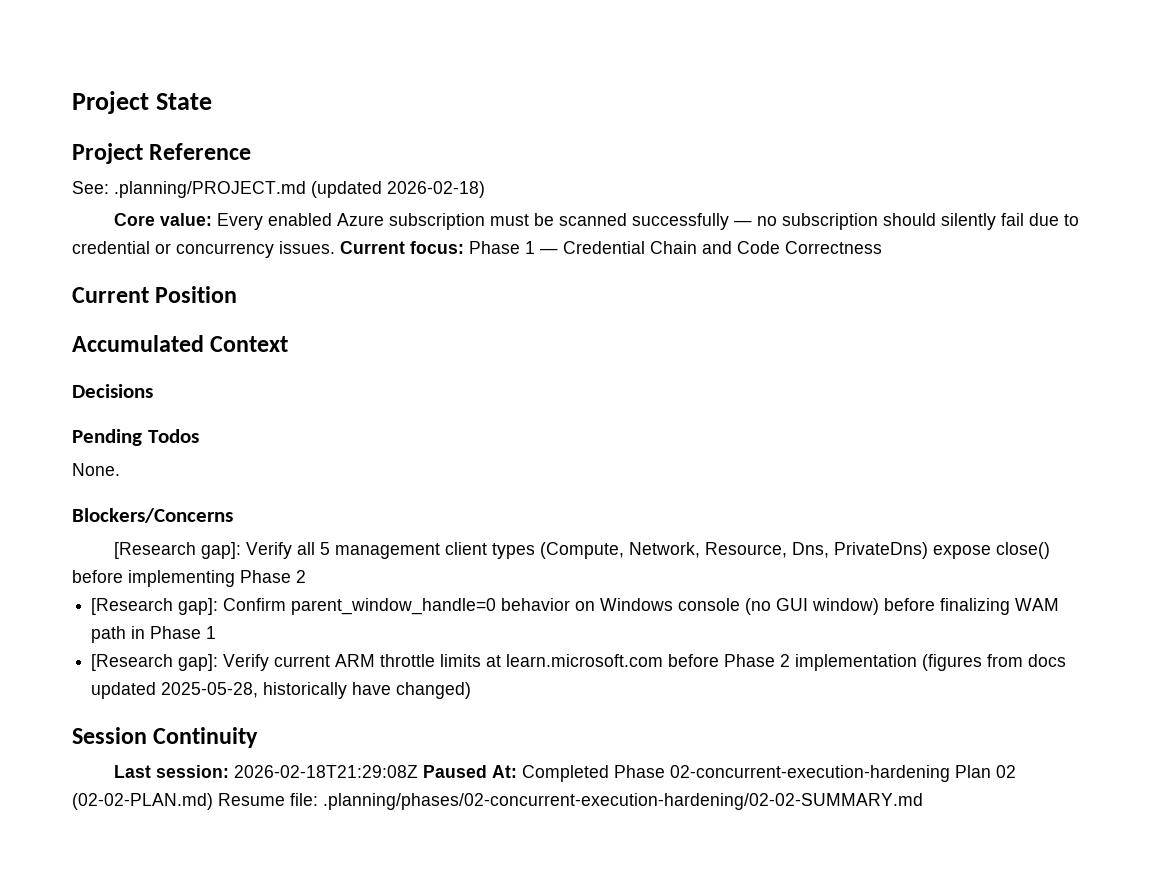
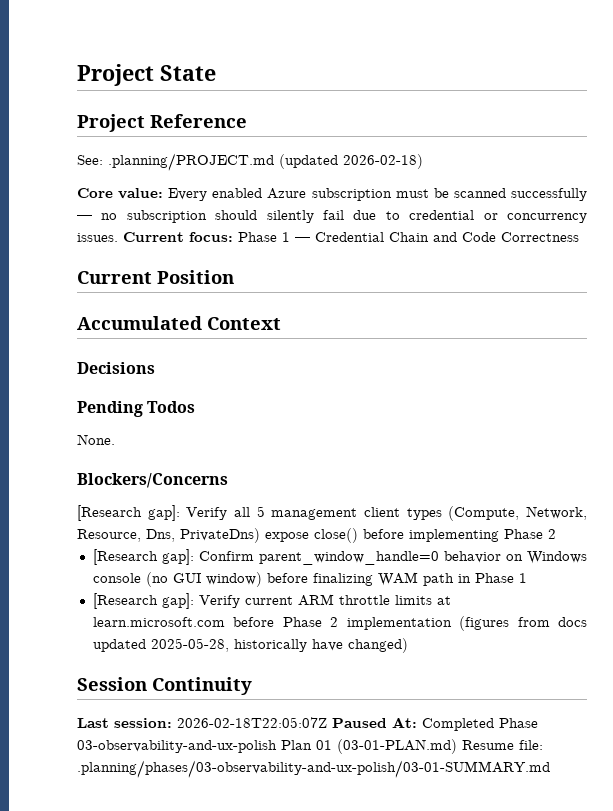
- Last session: 2026-02-18T21:29:08Z Paused At: Completed Phase 02-concurrent-execution-hardening Plan 02 (02-02-PLAN.md) Resume file: .planning/phases/02-concurrent-execution-hardening/02-02-SUMMARY.md
+ Last session: 2026-02-18T22:05:07Z Paused At: Completed Phase 03-observability-and-ux-polish Plan 01 (03-01-PLAN.md) Resume file: .planning/phases/03-observability-and-ux-polish/03-01-SUMMARY.md

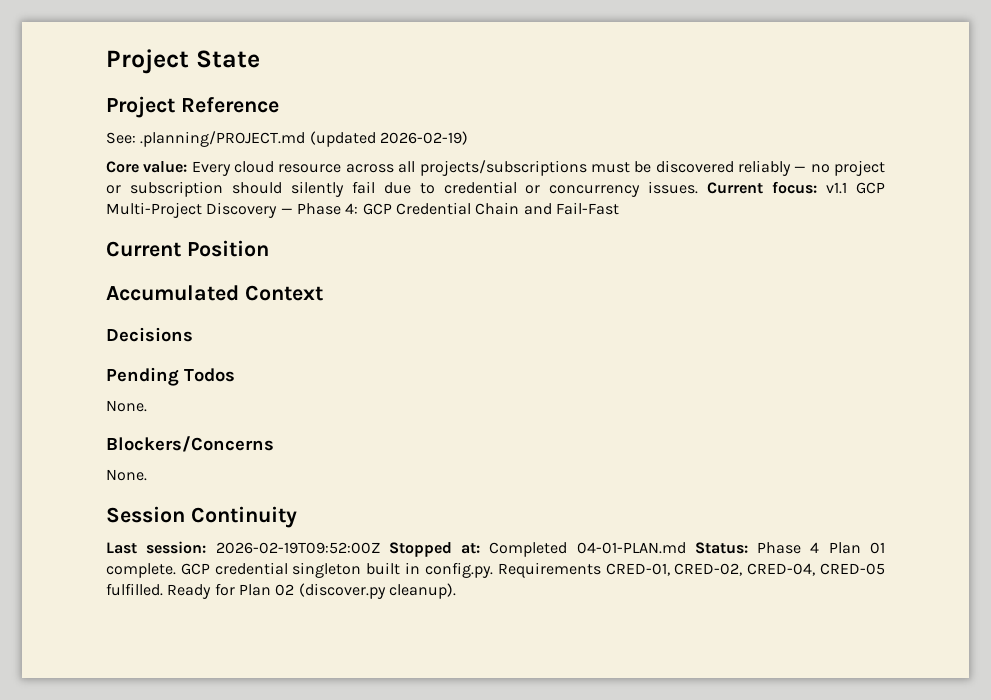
- See: .planning/PROJECT.md (updated 2026-02-18)
+ See: .planning/PROJECT.md (updated 2026-02-19)
- Core value: Every enabled Azure subscription must be scanned successfully — no subscription should silently fail due to credential or concurrency issues.
+ Core value: Every cloud resource across all projects/subscriptions must be discovered reliably — no project or subscription should silently fail due to credential or concurrency issues.
- Current focus: Phase 1 — Credential Chain and Code Correctness
+ Current focus: v1.1 GCP Multi-Project Discovery — Phase 4: GCP Credential Chain and Fail-Fast
  Blockers/Concerns
- [Research gap]: Verify all 5 management client types (Compute, Network, Resource, Dns, PrivateDns) expose close() before implementing Phase 2
- [Research gap]: Confirm parent_window_handle=0 behavior on Windows console (no GUI window) before finalizing WAM path in Phase 1
- [Research gap]: Verify current ARM throttle limits at learn.microsoft.com before Phase 2 implementation (figures from docs updated 2025-05-28, historically have changed)
+ None.
  Session Continuity
- Last session: 2026-02-18T22:05:07Z Paused At: Completed Phase 03-observability-and-ux-polish Plan 01 (03-01-PLAN.md) Resume file: .planning/phases/03-observability-and-ux-polish/03-01-SUMMARY.md
+ Last session: 2026-02-19T09:52:00Z Stopped at: Completed 04-01-PLAN.md Status: Phase 4 Plan 01 complete. GCP credential singleton built in config.py. Requirements CRED-01, CRED-02, CRED-04, CRED-05 fulfilled. Ready for Plan 02 (discover.py cleanup).

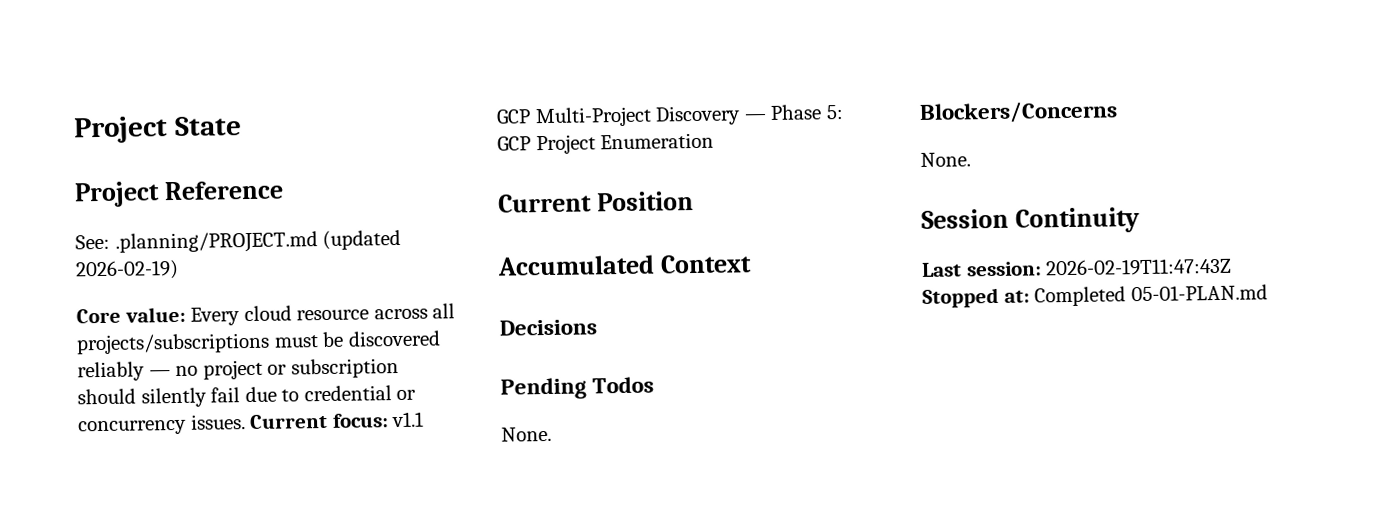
- Current focus: v1.1 GCP Multi-Project Discovery — Phase 4: GCP Credential Chain and Fail-Fast
+ Current focus: v1.1 GCP Multi-Project Discovery — Phase 5: GCP Project Enumeration
- Last session: 2026-02-19T09:52:00Z Stopped at: Completed 04-01-PLAN.md Status: Phase 4 Plan 01 complete. GCP credential singleton built in config.py. Requirements CRED-01, CRED-02, CRED-04, CRED-05 fulfilled. Ready for Plan 02 (discover.py cleanup).
+ Last session: 2026-02-19T11:47:43Z Stopped at: Completed 05-01-PLAN.md

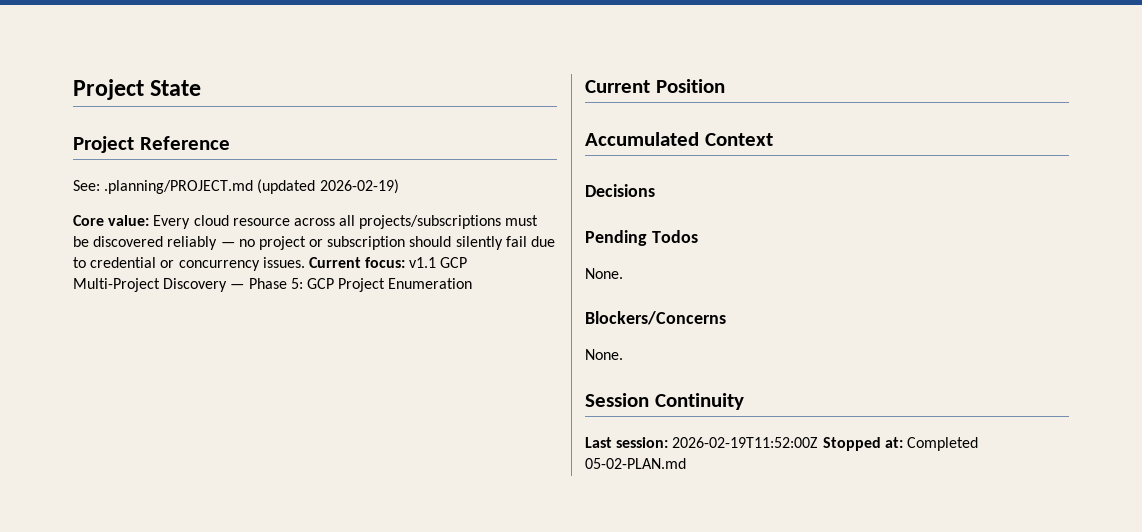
- Last session: 2026-02-19T11:47:43Z Stopped at: Completed 05-01-PLAN.md
+ Last session: 2026-02-19T11:52:00Z Stopped at: Completed 05-02-PLAN.md

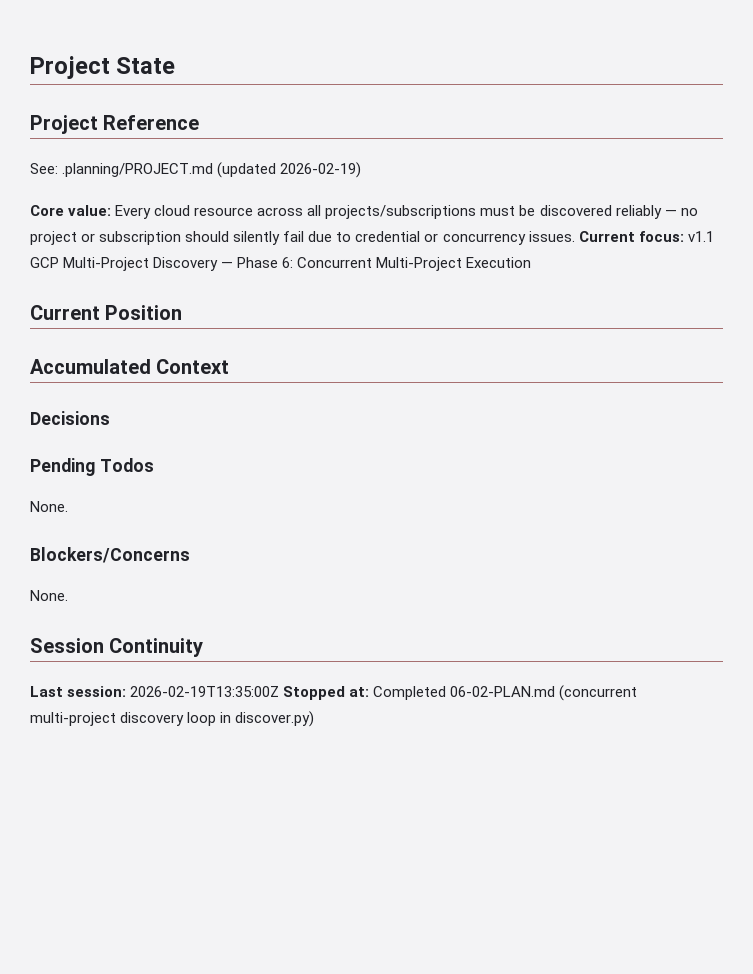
- Current focus: v1.1 GCP Multi-Project Discovery — Phase 5: GCP Project Enumeration
+ Current focus: v1.1 GCP Multi-Project Discovery — Phase 6: Concurrent Multi-Project Execution
- Last session: 2026-02-19T11:52:00Z Stopped at: Completed 05-02-PLAN.md
+ Last session: 2026-02-19T13:35:00Z Stopped at: Completed 06-02-PLAN.md (concurrent multi-project discovery loop in discover.py)

